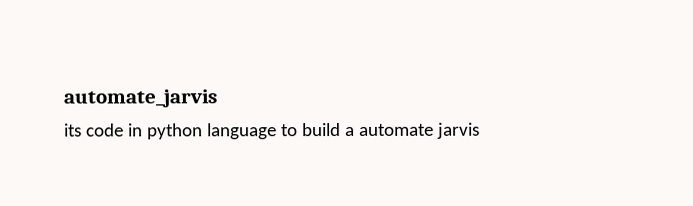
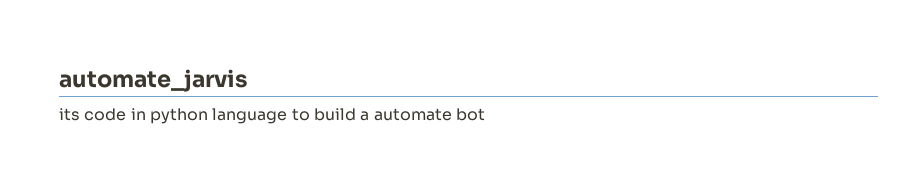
- its code in python language to build a automate jarvis
+ its code in python language to build a automate bot

